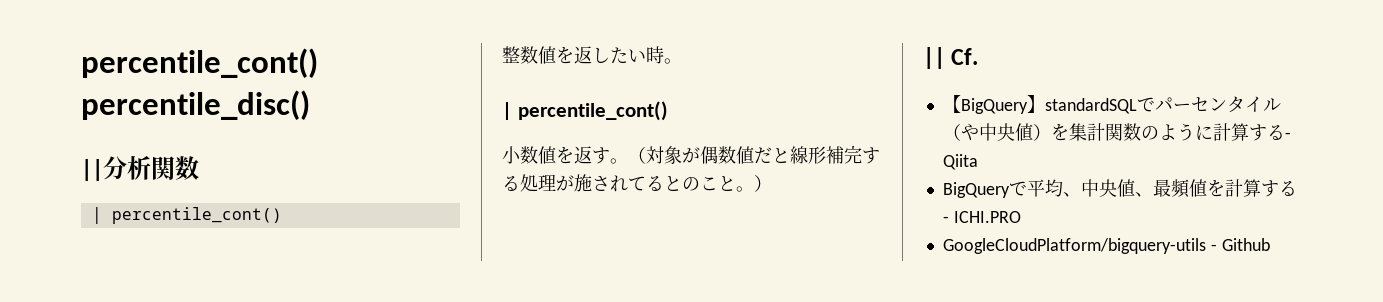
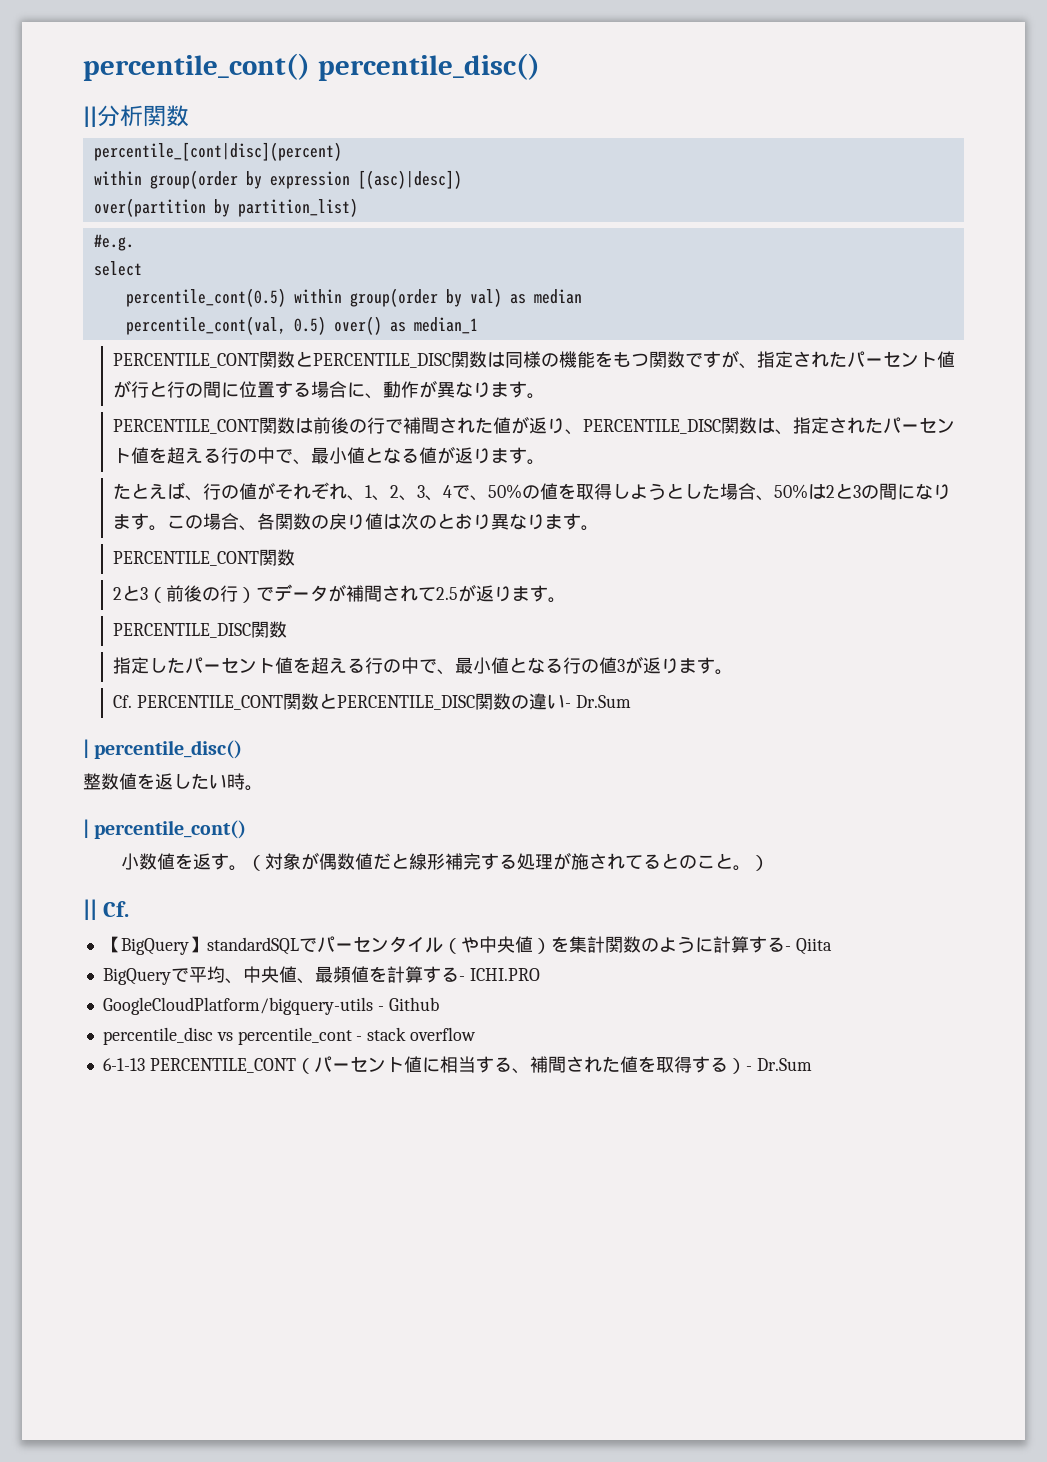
  ||分析関数
- | percentile_cont()
+ percentile_[cont|disc](percent)
+ within group(order by expression [(asc)|desc])
+ over(partition by partition_list)
+ #e.g.
+ select
+ percentile_cont(0.5) within group(order by val) as median
+ percentile_cont(val, 0.5) over() as median_1
+ PERCENTILE_CONT関数とPERCENTILE_DISC関数は同様の機能をもつ関数ですが、指定されたパーセント値が行と行の間に位置する場合に、動作が異なります。
+ PERCENTILE_CONT関数は前後の行で補間された値が返り、PERCENTILE_DISC関数は、指定されたパーセント値を超える行の中で、最小値となる値が返ります。
+ たとえば、行の値がそれぞれ、1、2、3、4で、50%の値を取得しようとした場合、50%は2と3の間になります。この場合、各関数の戻り値は次のとおり異なります。
+ PERCENTILE_CONT関数
+ 2と3（前後の行）でデータが補間されて2.5が返ります。
+ PERCENTILE_DISC関数
+ 指定したパーセント値を超える行の中で、最小値となる行の値3が返ります。
+ Cf. PERCENTILE_CONT関数とPERCENTILE_DISC関数の違い- Dr.Sum
+ | percentile_disc()
+ percentile_disc vs percentile_cont - stack overflow
+ 6-1-13 PERCENTILE_CONT（パーセント値に相当する、補間された値を取得する）- Dr.Sum

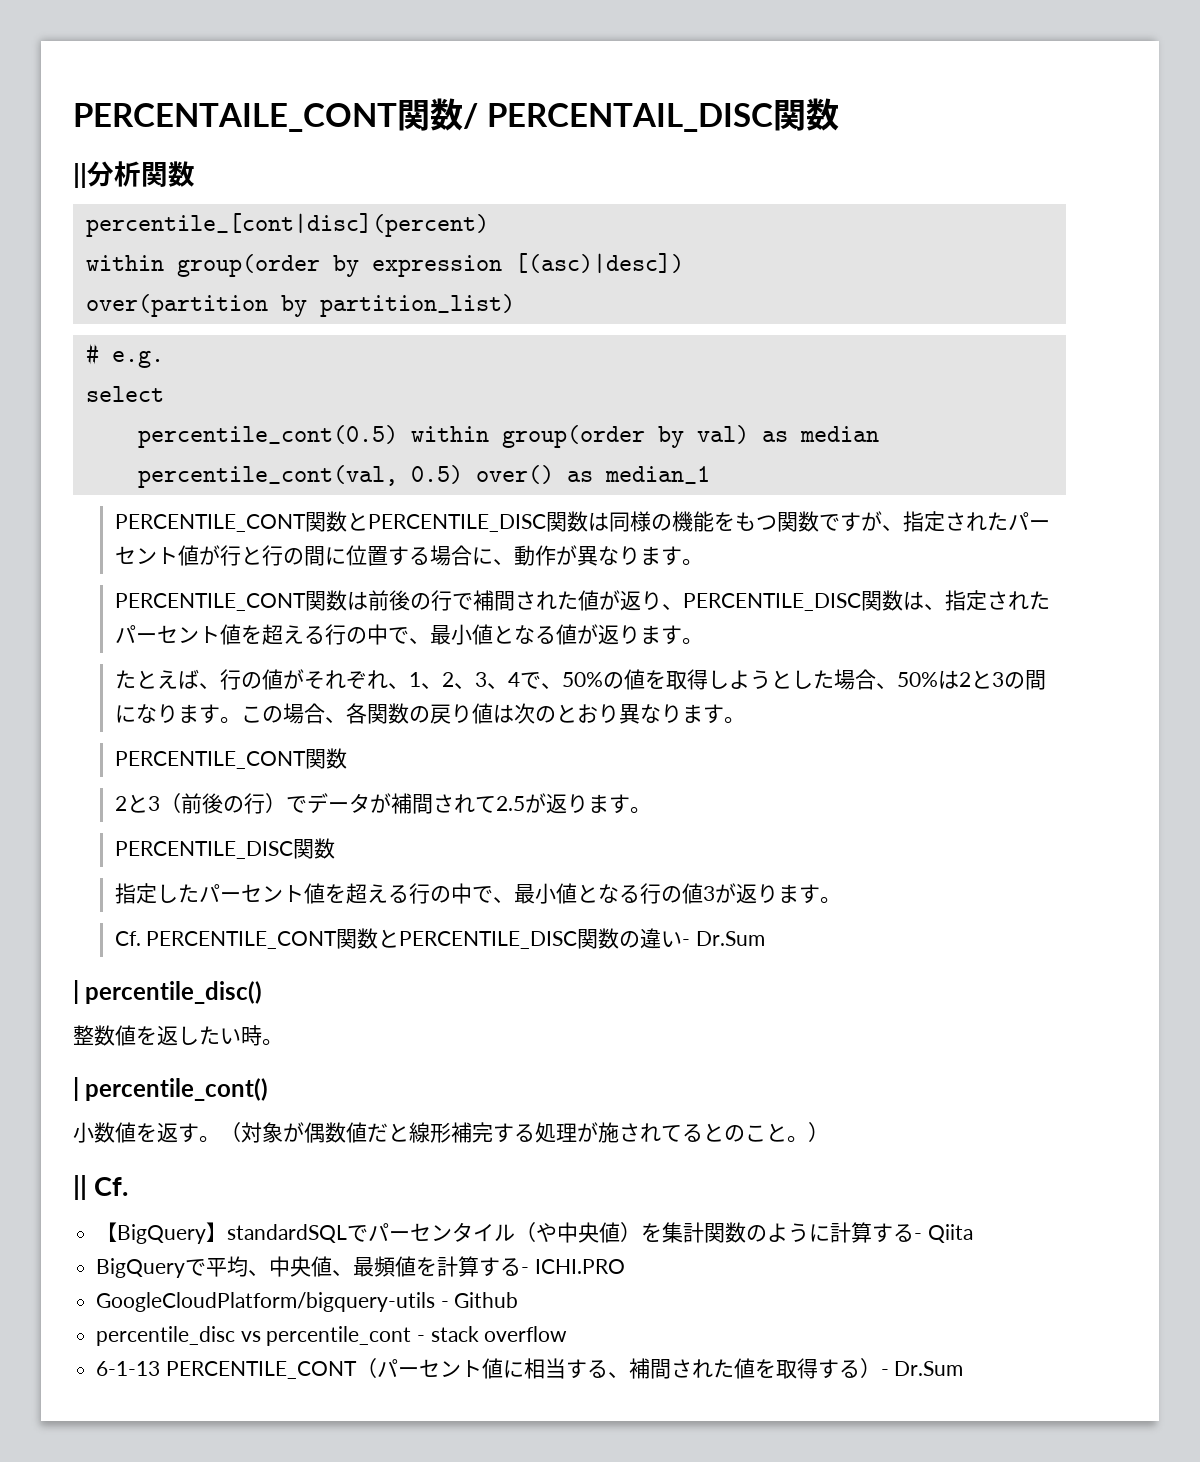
- percentile_cont() percentile_disc()
+ PERCENTAILE_CONT関数/ PERCENTAIL_DISC関数
- #e.g.
+ # e.g.

